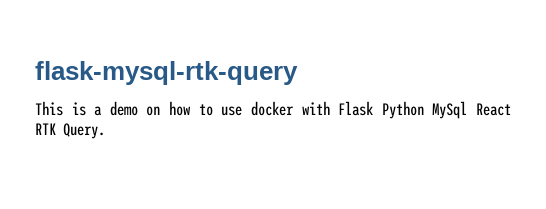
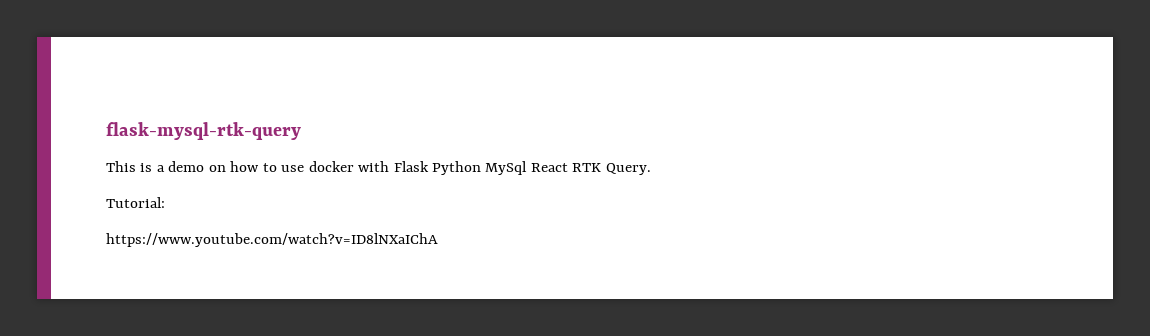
+ Tutorial:
+ https://www.youtube.com/watch?v=ID8lNXaIChA

